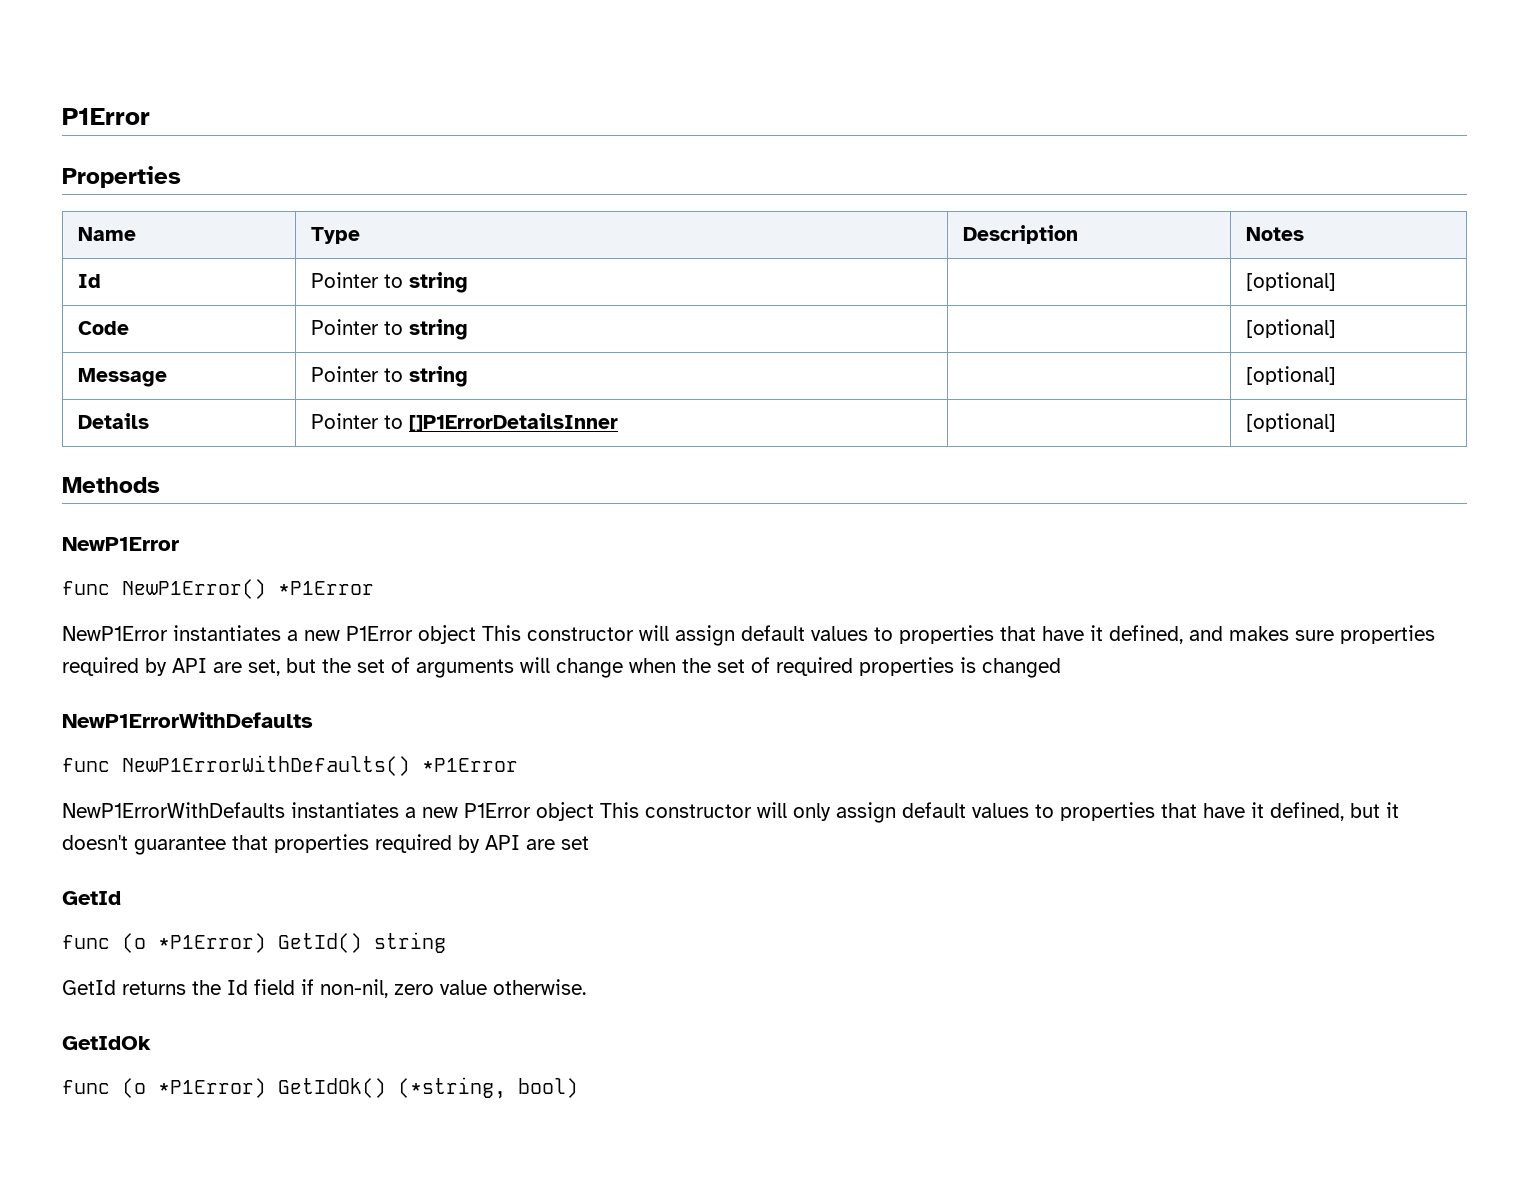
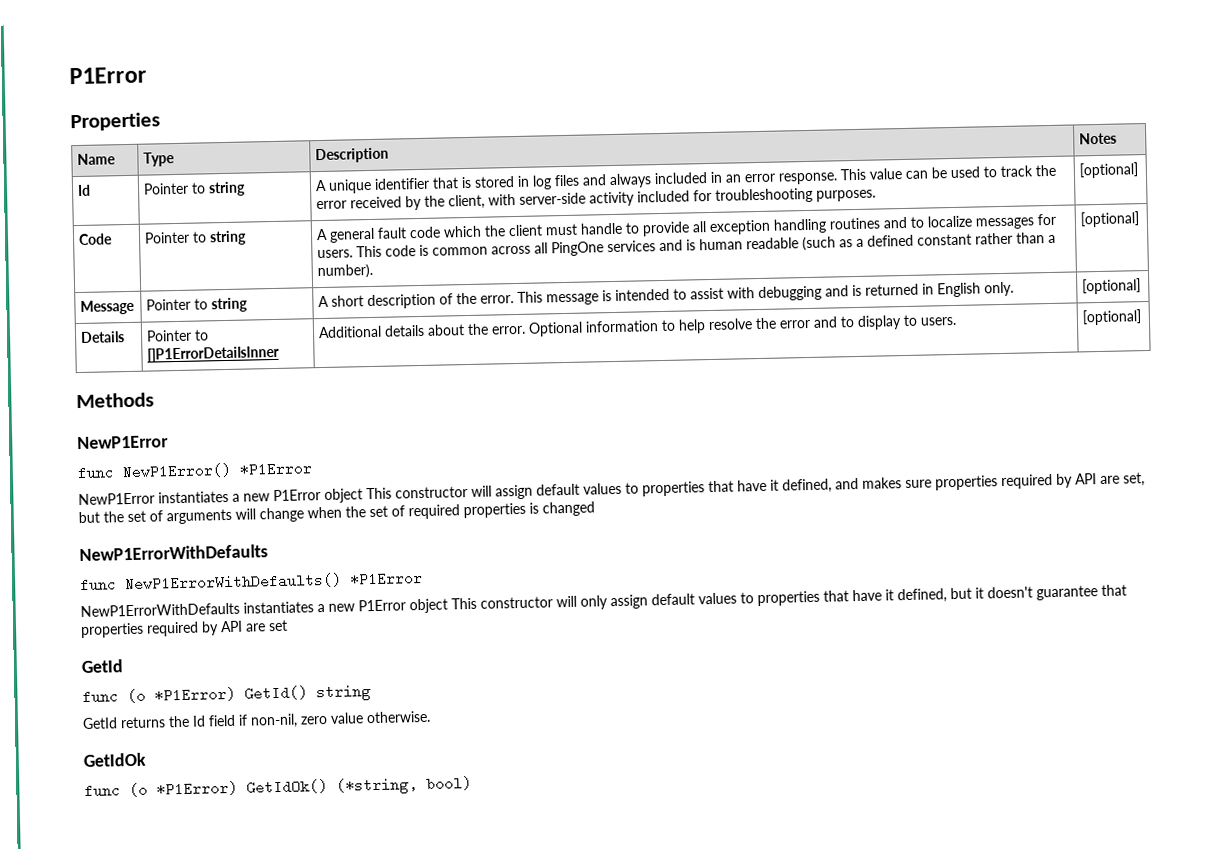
+ A unique identifier that is stored in log files and always included in an error response. This value can be used to track the error received by the client, with server-side activity included for troubleshooting purposes.
+ A general fault code which the client must handle to provide all exception handling routines and to localize messages for users. This code is common across all PingOne services and is human readable (such as a defined constant rather than a number).
- Message | Pointer to string | | [optional]
+ Message | Pointer to string | A short description of the error. This message is intended to assist with debugging and is returned in English only. | [optional]
- Details | Pointer to []P1ErrorDetailsInner | | [optional]
+ Details | Pointer to []P1ErrorDetailsInner | Additional details about the error. Optional information to help resolve the error and to display to users. | [optional]

